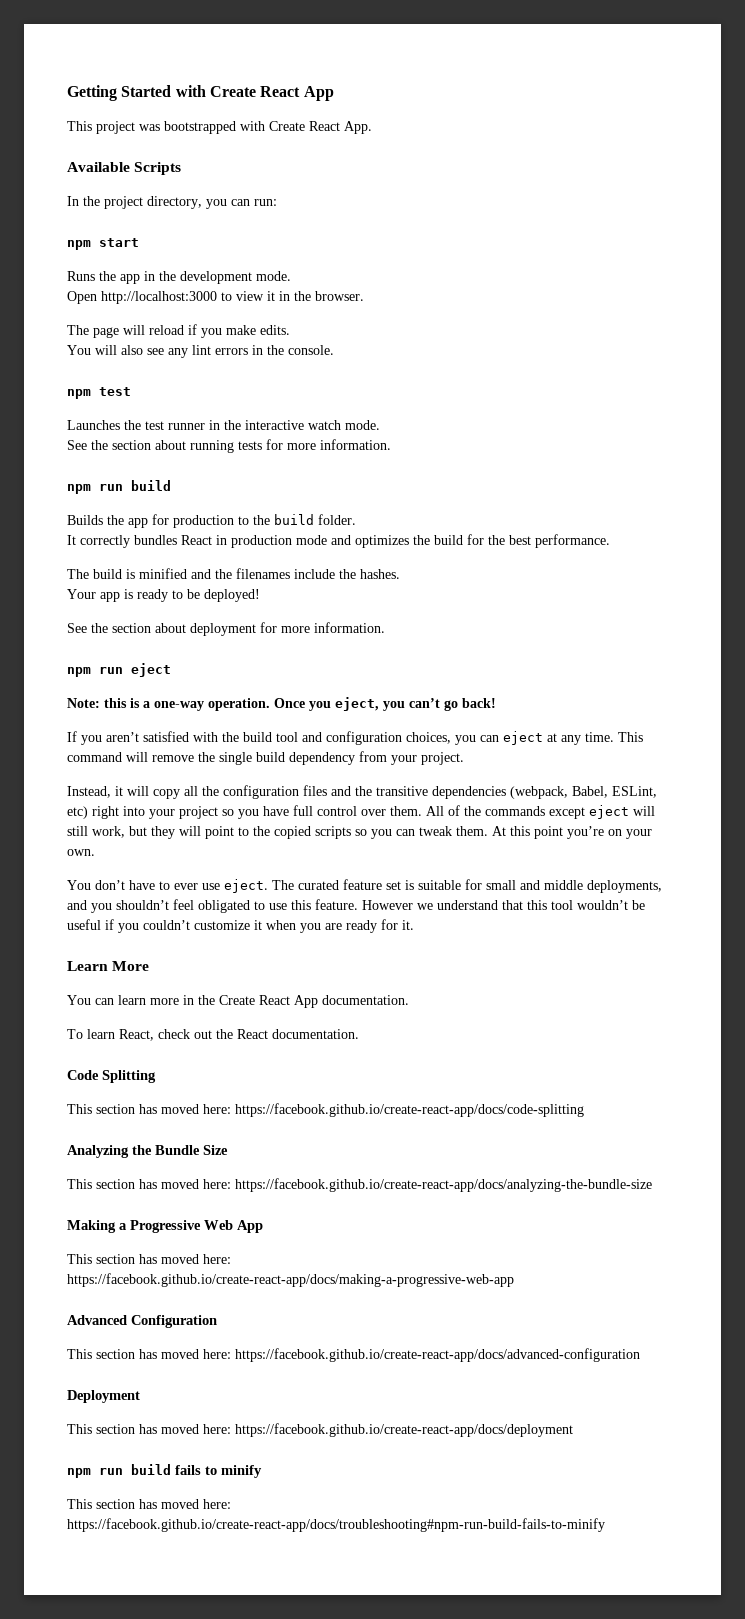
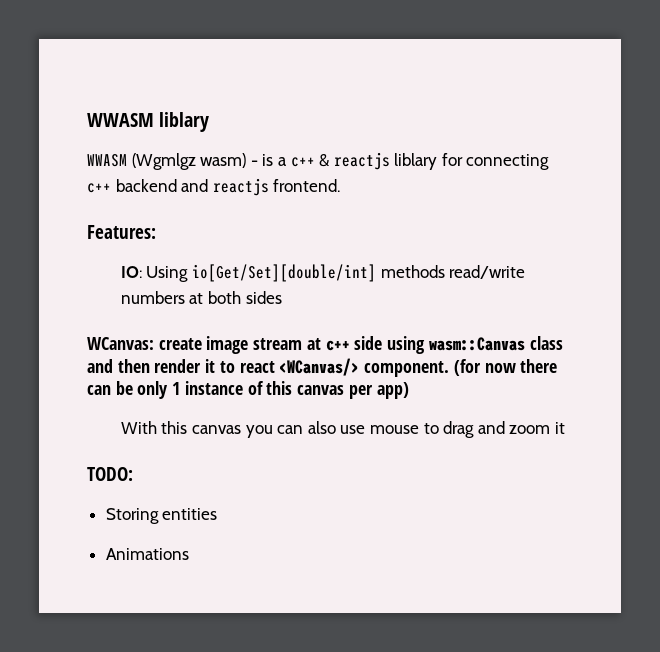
- Getting Started with Create React App
- This project was bootstrapped with Create React App.
- Available Scripts
- In the project directory, you can run:
- npm start
- Runs the app in the development mode.
- Open http://localhost:3000 to view it in the browser.
- The page will reload if you make edits.
- You will also see any lint errors in the console.
- npm test
- Launches the test runner in the interactive watch mode.
- See the section about running tests for more information.
- npm run build
- Builds the app for production to the build folder.
- It correctly bundles React in production mode and optimizes the build for the best performance.
- The build is minified and the filenames include the hashes.
- Your app is ready to be deployed!
- See the section about deployment for more information.
- npm run eject
- Note: this is a one-way operation. Once you eject, you can’t go back!
- If you aren’t satisfied with the build tool and configuration choices, you can eject at any time. This command will remove the single build dependency from your project.
- Instead, it will copy all the configuration files and the transitive dependencies (webpack, Babel, ESLint, etc) right into your project so you have full control over them. All of the commands except eject will still work, but they will point to the copied scripts so you can tweak them. At this point you’re on your own.
- You don’t have to ever use eject. The curated feature set is suitable for small and middle deployments, and you shouldn’t feel obligated to use this feature. However we understand that this tool wouldn’t be useful if you couldn’t customize it when you are ready for it.
- Learn More
- You can learn more in the Create React App documentation.
- To learn React, check out the React documentation.
- Code Splitting
- This section has moved here: https://facebook.github.io/create-react-app/docs/code-splitting
- Analyzing the Bundle Size
- This section has moved here: https://facebook.github.io/create-react-app/docs/analyzing-the-bundle-size
- Making a Progressive Web App
- This section has moved here: https://facebook.github.io/create-react-app/docs/making-a-progressive-web-app
- Advanced Configuration
- This section has moved here: https://facebook.github.io/create-react-app/docs/advanced-configuration
- Deployment
- This section has moved here: https://facebook.github.io/create-react-app/docs/deployment
- npm run build fails to minify
- This section has moved here: https://facebook.github.io/create-react-app/docs/troubleshooting#npm-run-build-fails-to-minify
+ WWASM liblary
+ WWASM (Wgmlgz wasm) - is a c++ & reactjs liblary for connecting c++ backend and reactjs frontend.
+ Features:
+ IO: Using io[Get/Set][double/int] methods read/write numbers at both sides
+ WCanvas: create image stream at c++ side using wasm::Canvas class and then render it to react <WCanvas/> component. (for now there can be only 1 instance of this canvas per app)
+ With this canvas you can also use mouse to drag and zoom it
+ TODO:
+ Storing entities
+ Animations

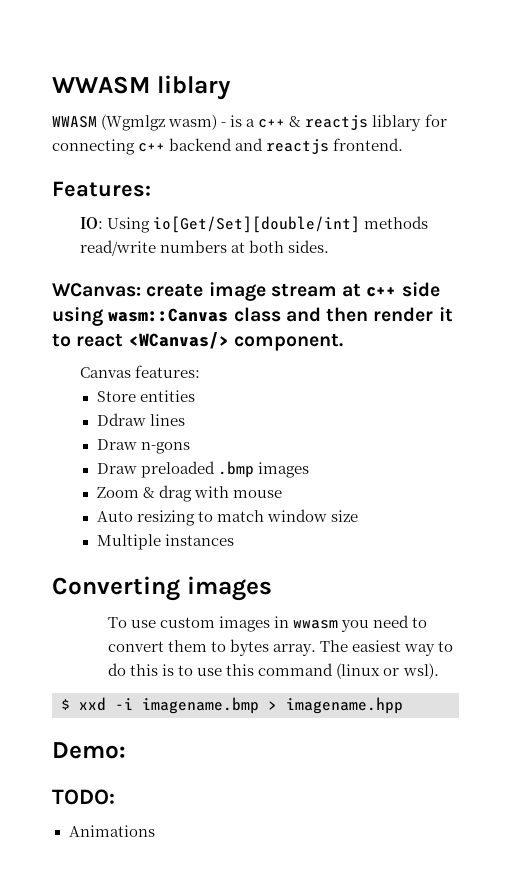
- IO: Using io[Get/Set][double/int] methods read/write numbers at both sides
+ IO: Using io[Get/Set][double/int] methods read/write numbers at both sides.
- WCanvas: create image stream at c++ side using wasm::Canvas class and then render it to react <WCanvas/> component. (for now there can be only 1 instance of this canvas per app)
- With this canvas you can also use mouse to drag and zoom it
+ WCanvas: create image stream at c++ side using wasm::Canvas class and then render it to react <WCanvas/> component.
+ Canvas features:
+ Store entities
+ Ddraw lines
+ Draw n-gons
+ Draw preloaded .bmp images
+ Zoom & drag with mouse
+ Auto resizing to match window size
+ Multiple instances
+ Converting images
+ To use custom images in wwasm you need to convert them to bytes array. The easiest way to do this is to use this command (linux or wsl).
+ $ xxd -i imagename.bmp > imagename.hpp
+ Demo:
- Storing entities

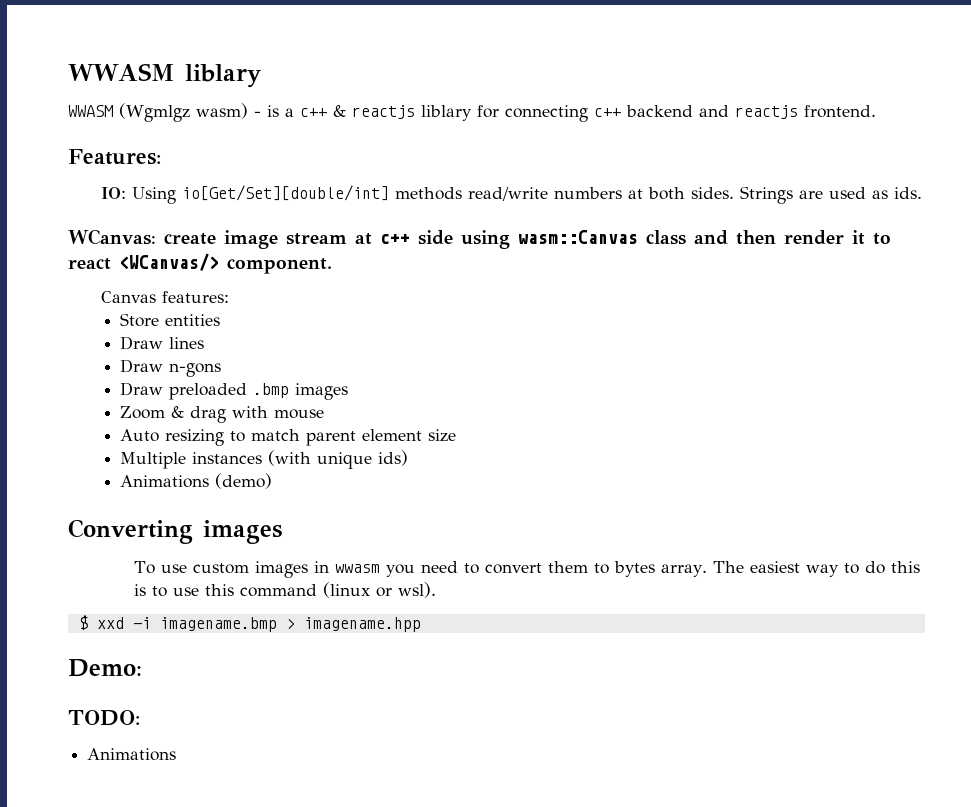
+ Strings are used as ids.
- Ddraw lines
+ Draw lines
- Auto resizing to match window size
+ Auto resizing to match parent element size
- Multiple instances
+ Multiple instances (with unique ids)
+ Animations (demo)

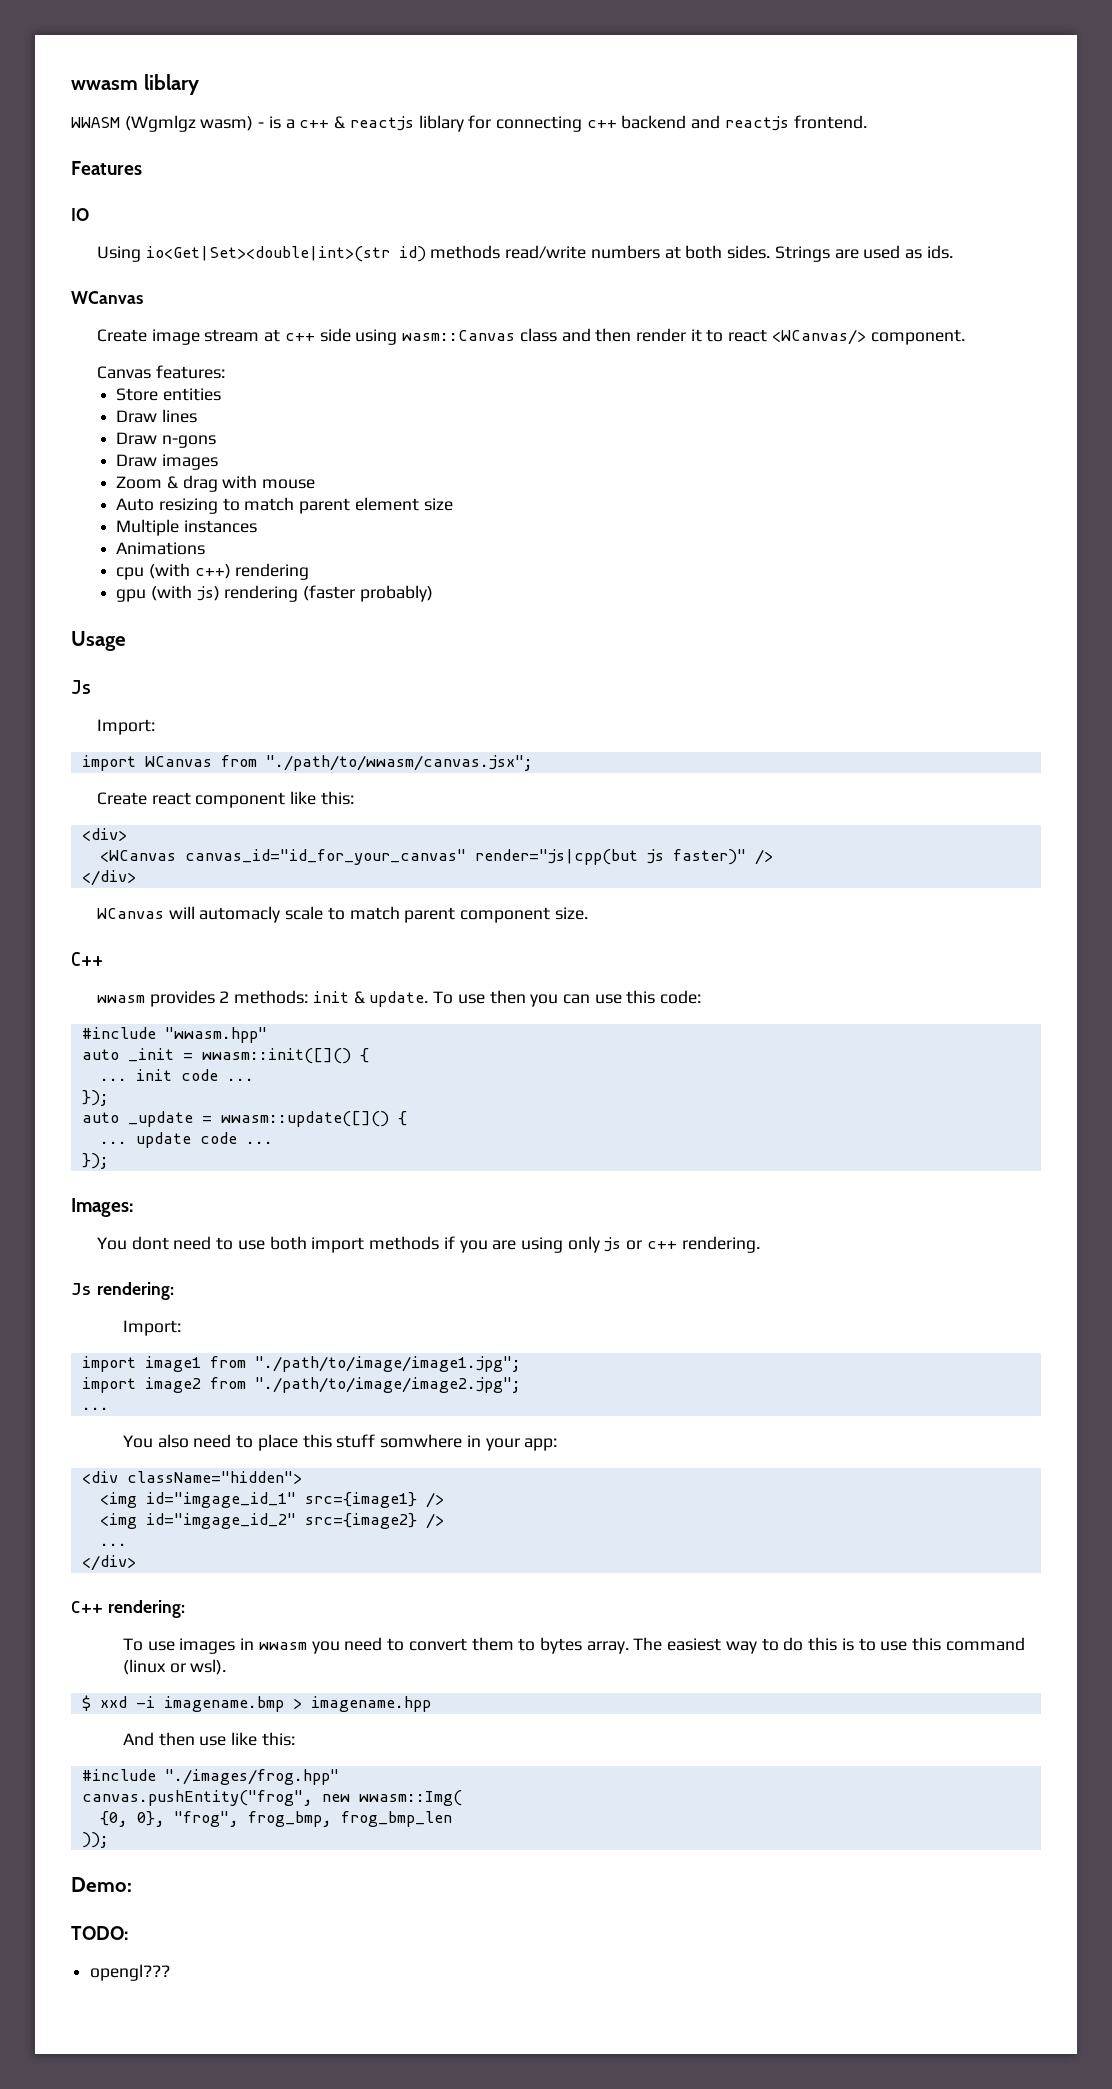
- WWASM liblary
+ wwasm liblary
- Features:
- IO: Using io[Get/Set][double/int] methods read/write numbers at both sides.
+ Features
+ IO
+ Using io<Get|Set><double|int>(str id) methods read/write numbers at both sides.
  Strings are used as ids.
- WCanvas: create image stream at c++ side using wasm::Canvas class and then render it to react <WCanvas/> component.
+ WCanvas
+ Create image stream at c++ side using wasm::Canvas class and then render it to react <WCanvas/> component.
- Draw preloaded .bmp images
+ Draw images
- Multiple instances (with unique ids)
- Animations (demo)
- Converting images
- To use custom images in wwasm you need to convert them to bytes array.
+ Multiple instances
+ Animations
+ cpu (with c++) rendering
+ gpu (with js) rendering (faster probably)
+ Usage
+ Js
+ Import:
+ import WCanvas from "./path/to/wwasm/canvas.jsx";
+ Create react component like this:
+ <div>
+ <WCanvas canvas_id="id_for_your_canvas" render="js|cpp(but js faster)" />
+ </div>
+ WCanvas will automacly scale to match parent component size.
+ C++
+ wwasm provides 2 methods: init & update. To use then you can use this code:
+ #include "wwasm.hpp"
+ auto _init = wwasm::init([]() {
+ ... init code ...
+ });
+ auto _update = wwasm::update([]() {
+ ... update code ...
+ });
+ Images:
+ You dont need to use both import methods if you are using only js or c++ rendering.
+ Js rendering:
+ Import:
+ import image1 from "./path/to/image/image1.jpg";
+ import image2 from "./path/to/image/image2.jpg";
+ ...
+ You also need to place this stuff somwhere in your app:
+ <div className="hidden">
+ <img id="imgage_id_1" src={image1} />
+ <img id="imgage_id_2" src={image2} />
+ ...
+ </div>
+ C++ rendering:
+ To use images in wwasm you need to convert them to bytes array.
+ And then use like this:
+ #include "./images/frog.hpp"
+ canvas.pushEntity("frog", new wwasm::Img(
+ {0, 0}, "frog", frog_bmp, frog_bmp_len
+ ));
  TODO:
- Animations
+ opengl???

